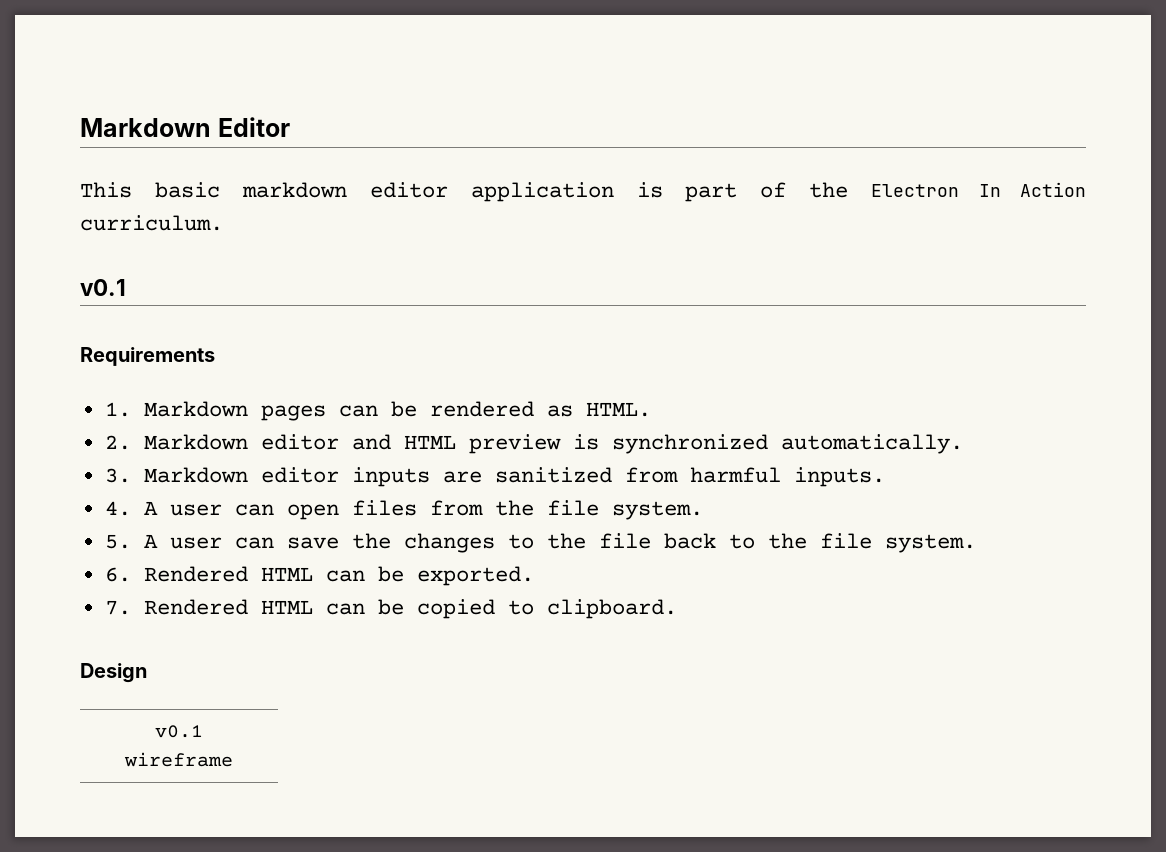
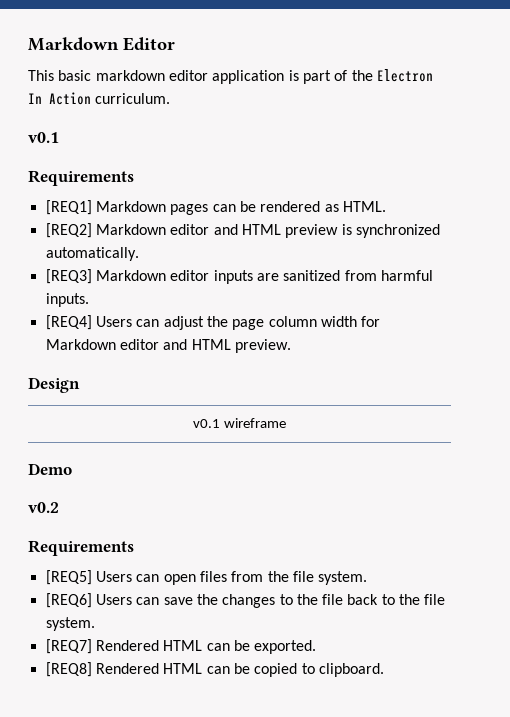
- 1. Markdown pages can be rendered as HTML.
+ [REQ1] Markdown pages can be rendered as HTML.
- 2. Markdown editor and HTML preview is synchronized automatically.
+ [REQ2] Markdown editor and HTML preview is synchronized automatically.
- 3. Markdown editor inputs are sanitized from harmful inputs.
+ [REQ3] Markdown editor inputs are sanitized from harmful inputs.
- 4. A user can open files from the file system.
+ [REQ4] Users can adjust the page column width for Markdown editor and HTML preview.
+ Design
+ v0.1 wireframe
+ Demo
+ v0.2
+ Requirements
+ [REQ5] Users can open files from the file system.
- 5. A user can save the changes to the file back to the file system.
+ [REQ6] Users can save the changes to the file back to the file system.
- 6. Rendered HTML can be exported.
+ [REQ7] Rendered HTML can be exported.
- 7. Rendered HTML can be copied to clipboard.
+ [REQ8] Rendered HTML can be copied to clipboard.
- Design
- v0.1 wireframe

